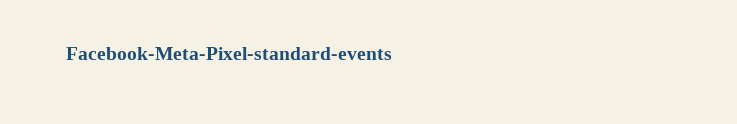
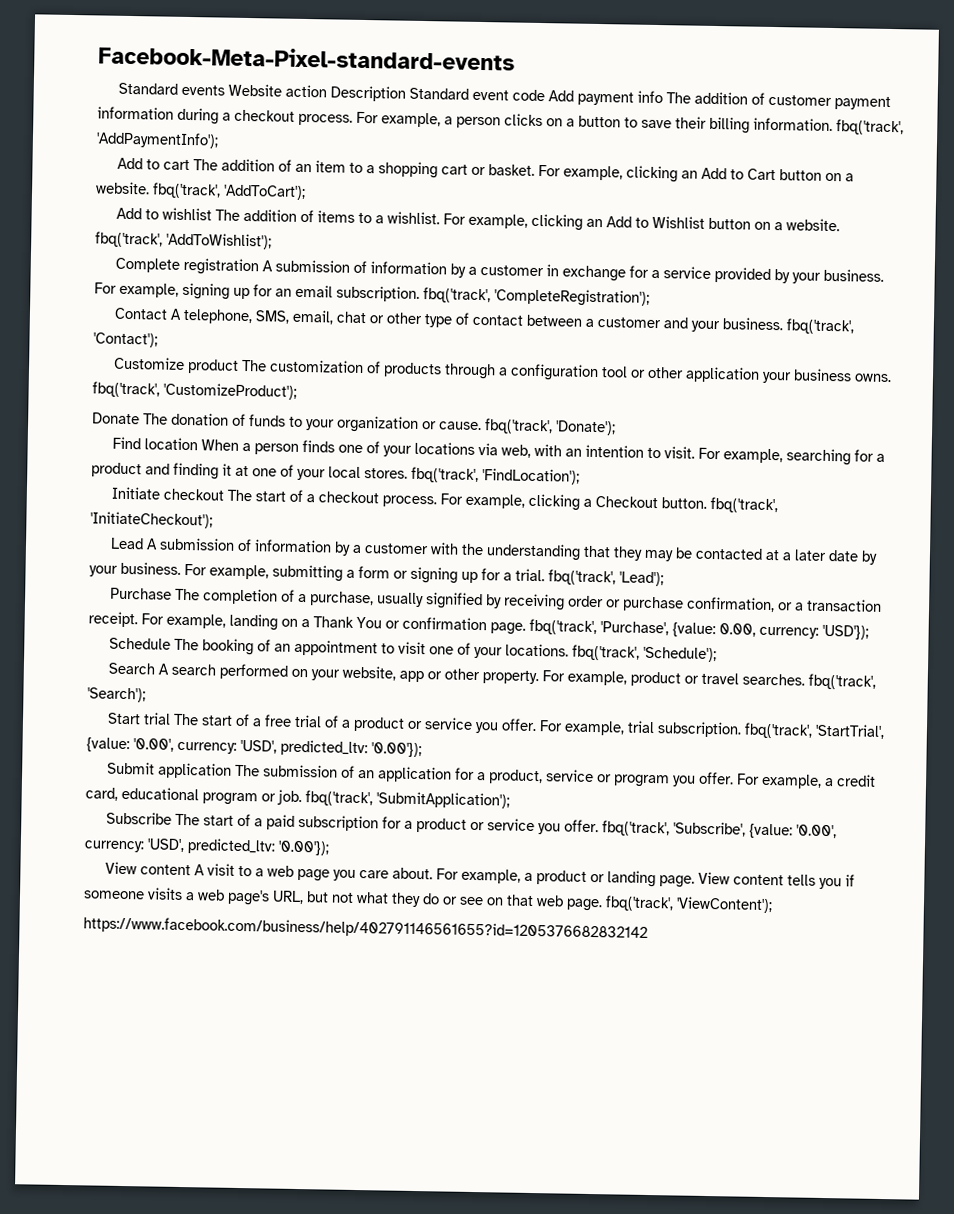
+ Standard events Website action Description Standard event code Add payment info The addition of customer payment information during a checkout process. For example, a person clicks on a button to save their billing information. fbq('track', 'AddPaymentInfo');
+ Add to cart The addition of an item to a shopping cart or basket. For example, clicking an Add to Cart button on a website. fbq('track', 'AddToCart');
+ Add to wishlist The addition of items to a wishlist. For example, clicking an Add to Wishlist button on a website. fbq('track', 'AddToWishlist');
+ Complete registration A submission of information by a customer in exchange for a service provided by your business. For example, signing up for an email subscription. fbq('track', 'CompleteRegistration');
+ Contact A telephone, SMS, email, chat or other type of contact between a customer and your business. fbq('track', 'Contact');
+ Customize product The customization of products through a configuration tool or other application your business owns. fbq('track', 'CustomizeProduct');
+ Donate The donation of funds to your organization or cause. fbq('track', 'Donate');
+ Find location When a person finds one of your locations via web, with an intention to visit. For example, searching for a product and finding it at one of your local stores. fbq('track', 'FindLocation');
+ Initiate checkout The start of a checkout process. For example, clicking a Checkout button. fbq('track', 'InitiateCheckout');
+ Lead A submission of information by a customer with the understanding that they may be contacted at a later date by your business. For example, submitting a form or signing up for a trial. fbq('track', 'Lead');
+ Purchase The completion of a purchase, usually signified by receiving order or purchase confirmation, or a transaction receipt. For example, landing on a Thank You or confirmation page. fbq('track', 'Purchase', {value: 0.00, currency: 'USD'});
+ Schedule The booking of an appointment to visit one of your locations. fbq('track', 'Schedule');
+ Search A search performed on your website, app or other property. For example, product or travel searches. fbq('track', 'Search');
+ Start trial The start of a free trial of a product or service you offer. For example, trial subscription. fbq('track', 'StartTrial', {value: '0.00', currency: 'USD', predicted_ltv: '0.00'});
+ Submit application The submission of an application for a product, service or program you offer. For example, a credit card, educational program or job. fbq('track', 'SubmitApplication');
+ Subscribe The start of a paid subscription for a product or service you offer. fbq('track', 'Subscribe', {value: '0.00', currency: 'USD', predicted_ltv: '0.00'});
+ View content A visit to a web page you care about. For example, a product or landing page. View content tells you if someone visits a web page's URL, but not what they do or see on that web page. fbq('track', 'ViewContent');
+ https://www.facebook.com/business/help/402791146561655?id=1205376682832142

